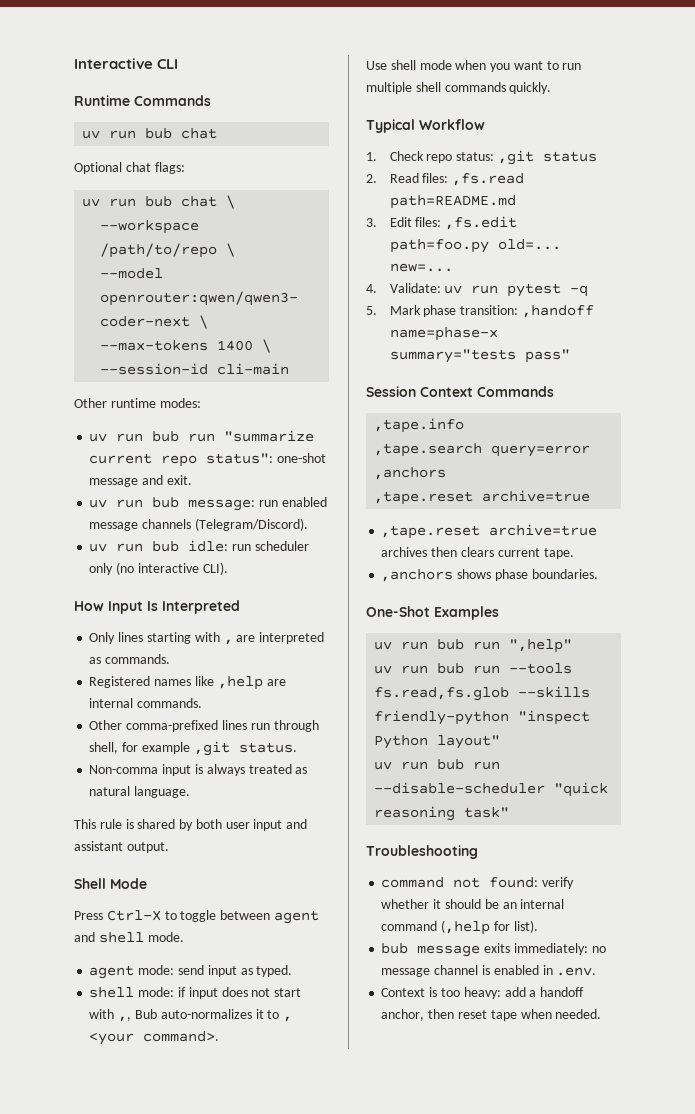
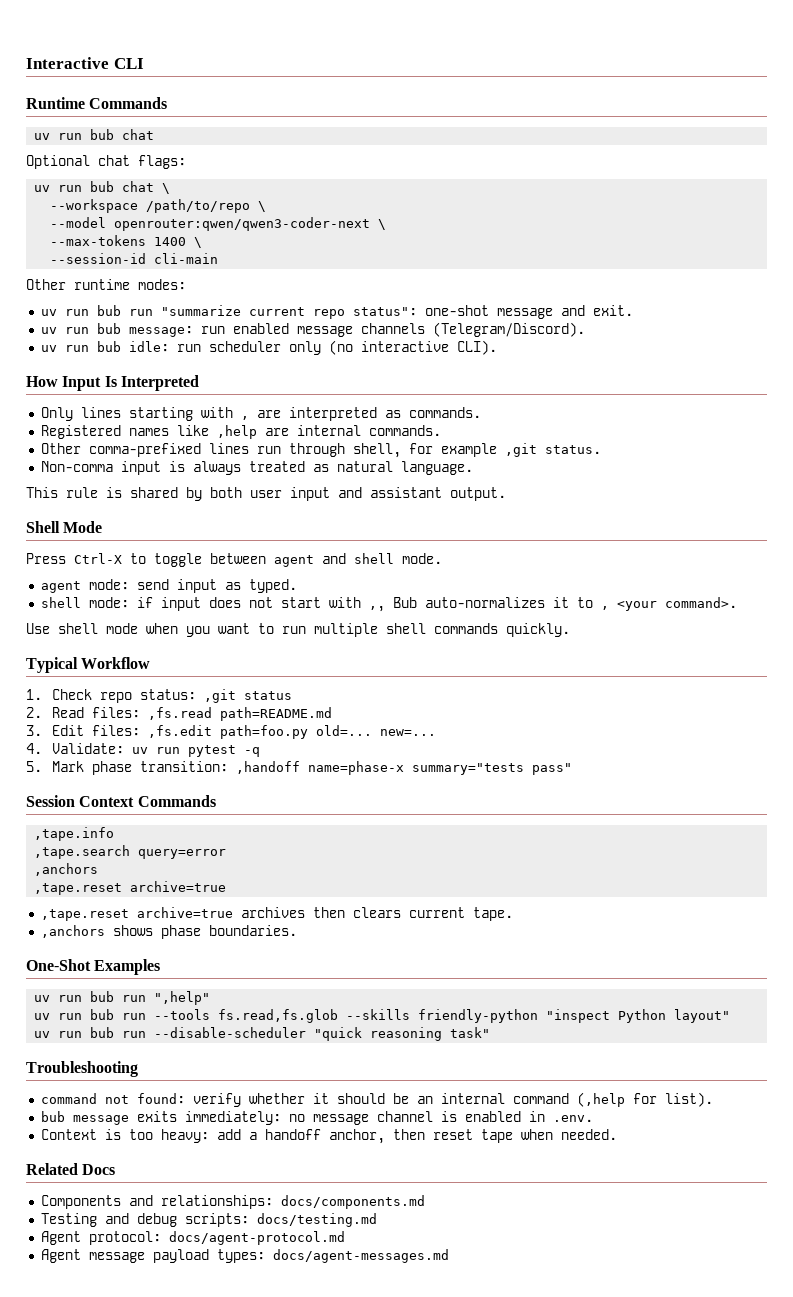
+ Related Docs
+ Components and relationships: docs/components.md
+ Testing and debug scripts: docs/testing.md
+ Agent protocol: docs/agent-protocol.md
+ Agent message payload types: docs/agent-messages.md

